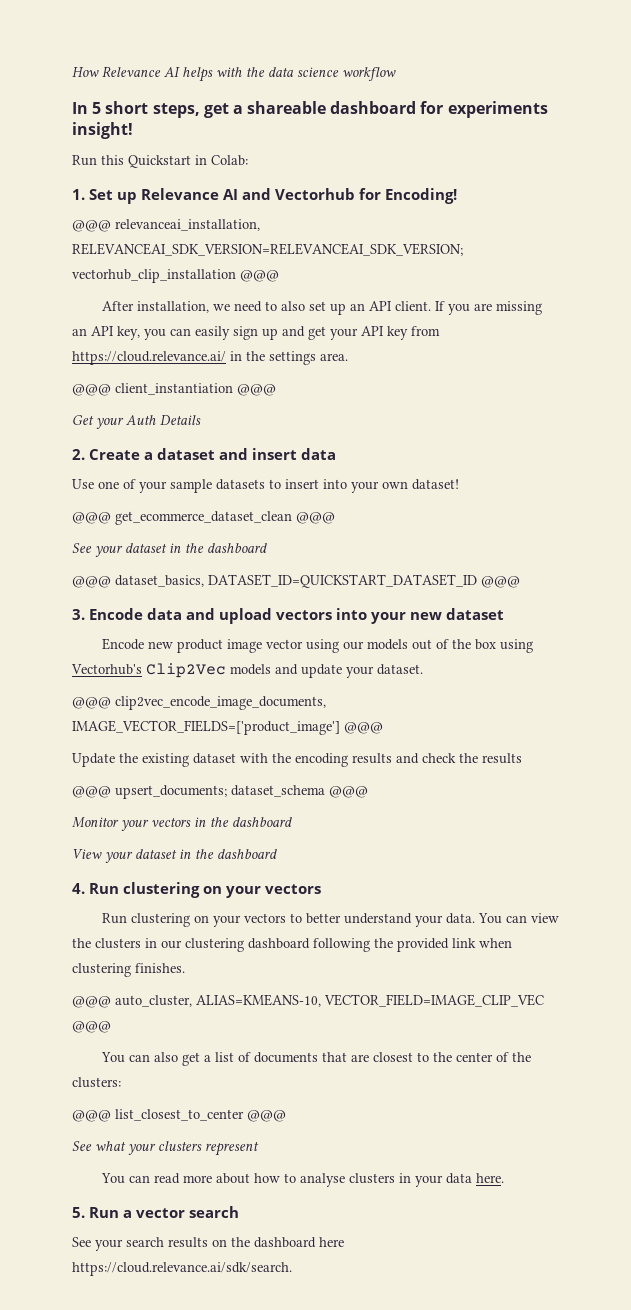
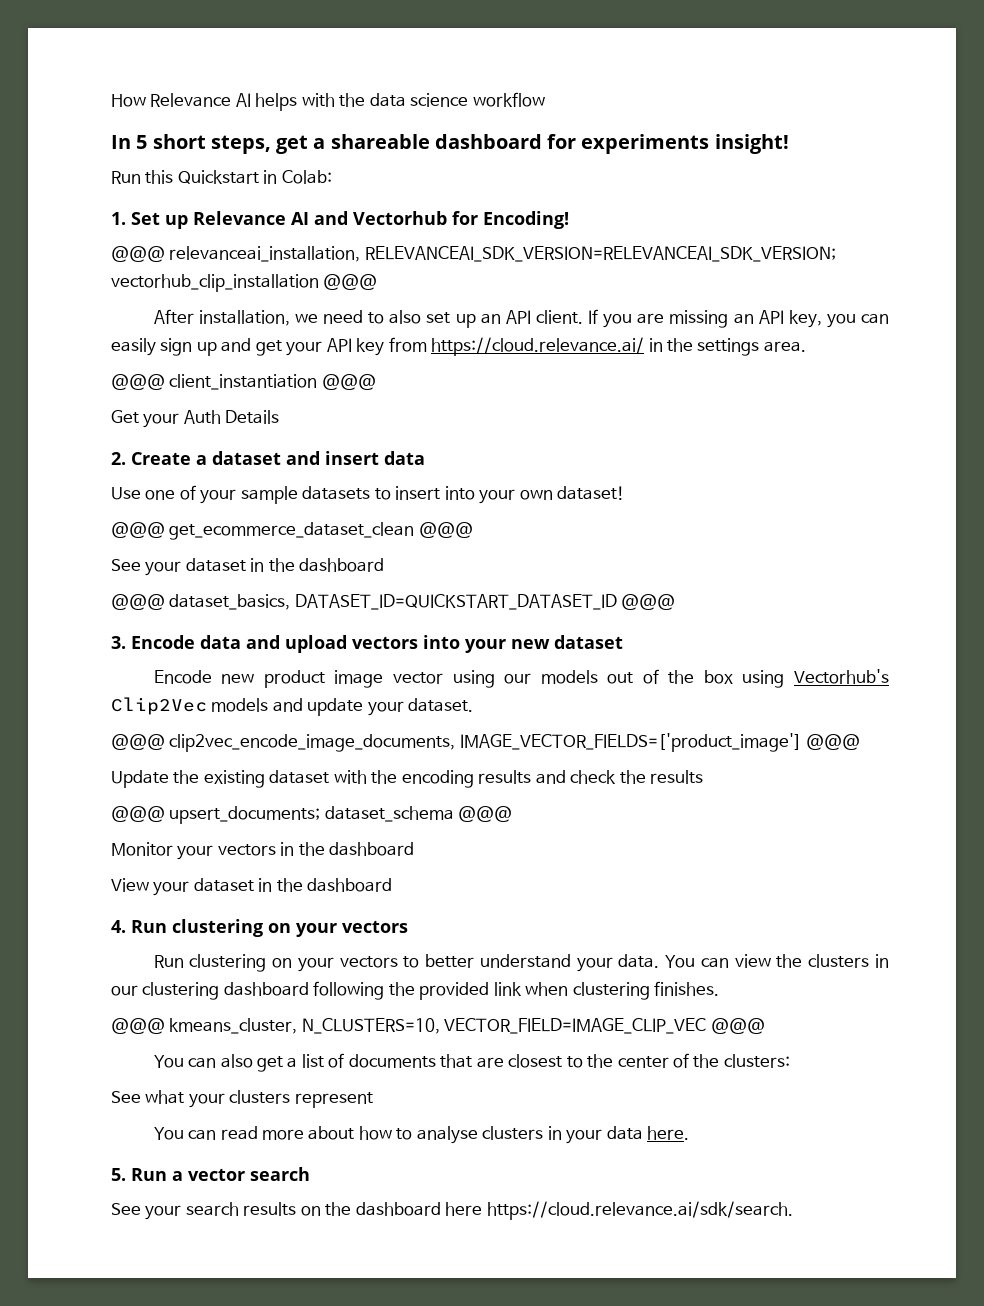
- @@@ auto_cluster, ALIAS=KMEANS-10, VECTOR_FIELD=IMAGE_CLIP_VEC @@@
+ @@@ kmeans_cluster, N_CLUSTERS=10, VECTOR_FIELD=IMAGE_CLIP_VEC @@@
- @@@ list_closest_to_center @@@

